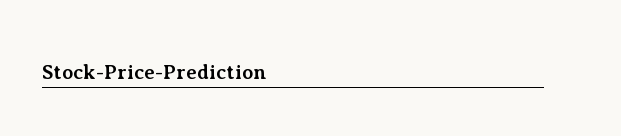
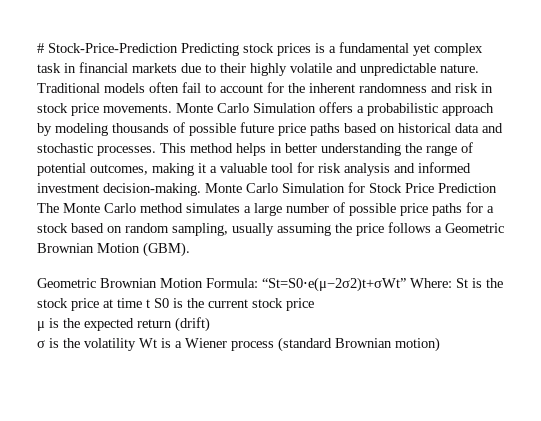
- Stock-Price-Prediction
+ # Stock-Price-Prediction Predicting stock prices is a fundamental yet complex task in financial markets due to their highly volatile and unpredictable nature. Traditional models often fail to account for the inherent randomness and risk in stock price movements. Monte Carlo Simulation offers a probabilistic approach by modeling thousands of possible future price paths based on historical data and stochastic processes. This method helps in better understanding the range of potential outcomes, making it a valuable tool for risk analysis and informed investment decision-making. Monte Carlo Simulation for Stock Price Prediction The Monte Carlo method simulates a large number of possible price paths for a stock based on random sampling, usually assuming the price follows a Geometric Brownian Motion (GBM).
+ Geometric Brownian Motion Formula: “St=S0⋅e(μ−2σ2)t+σWt” Where: St is the stock price at time t S0 is the current stock price
+ μ is the expected return (drift)
+ σ is the volatility Wt is a Wiener process (standard Brownian motion)

